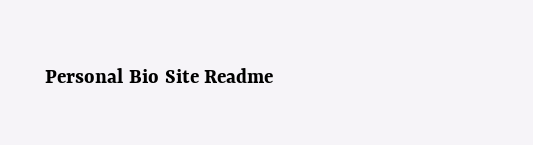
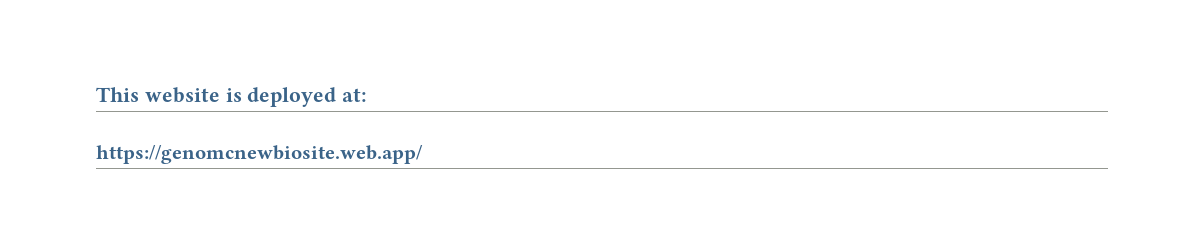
- Personal Bio Site Readme
+ This website is deployed at:
+ https://genomcnewbiosite.web.app/

